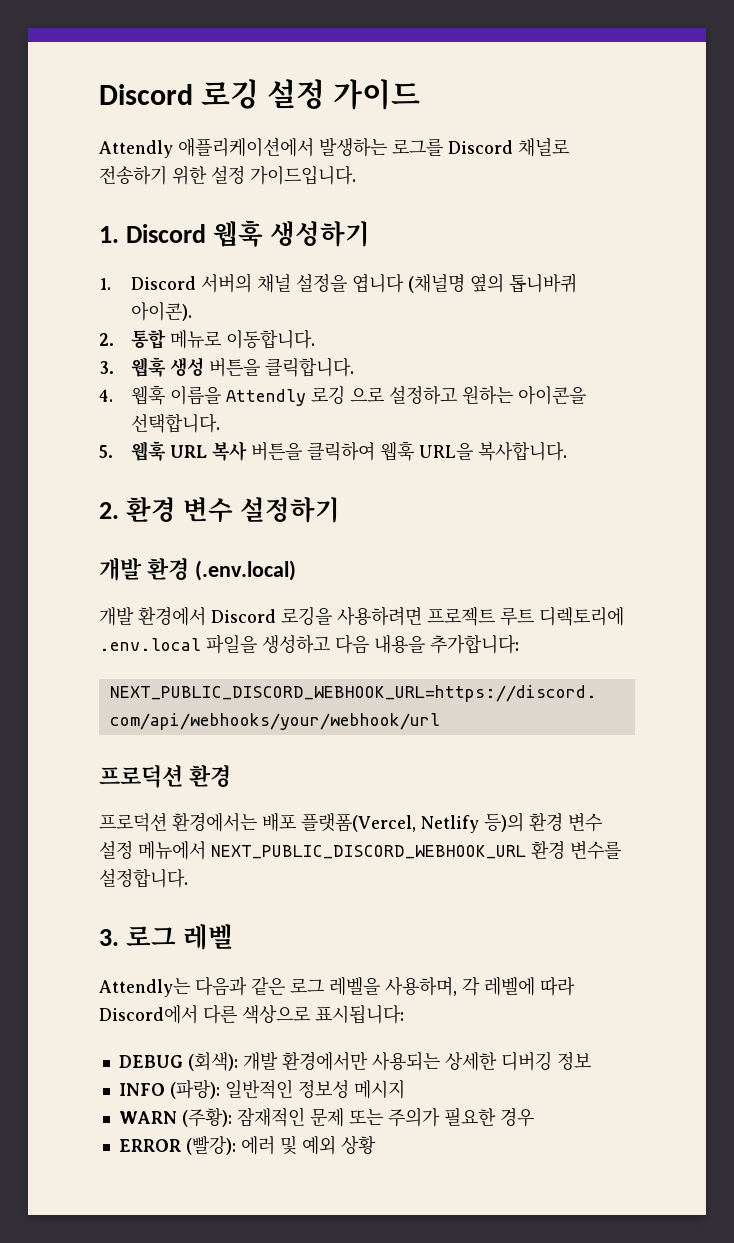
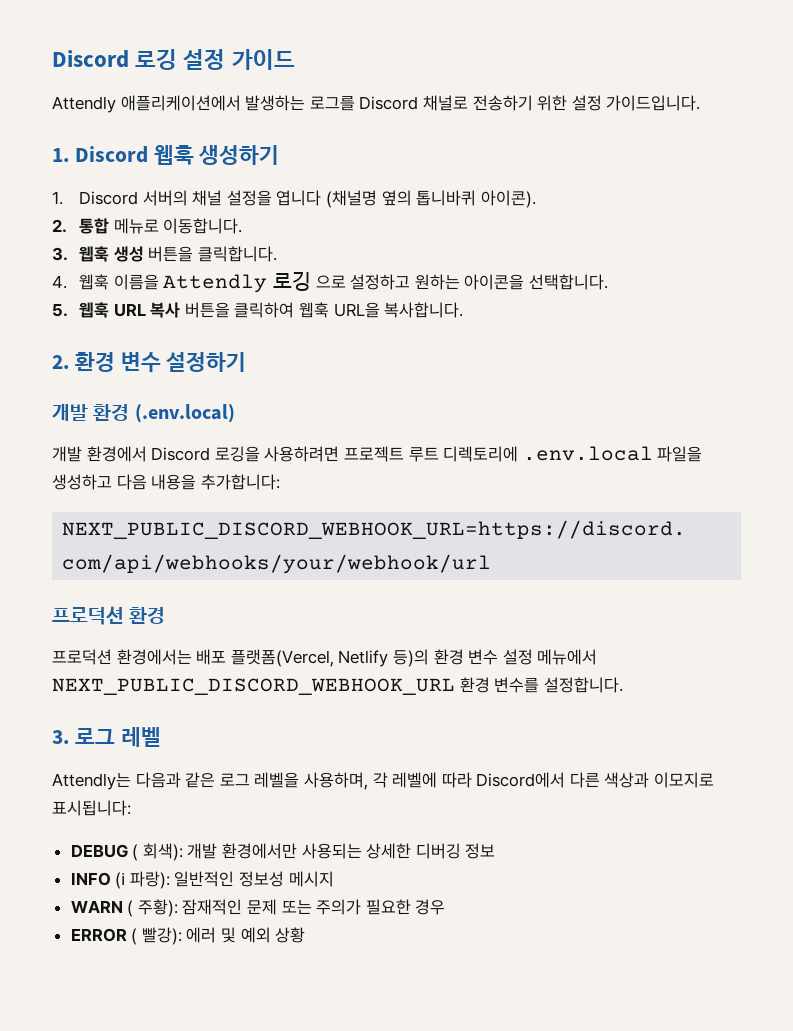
- Attendly는 다음과 같은 로그 레벨을 사용하며, 각 레벨에 따라 Discord에서 다른 색상으로 표시됩니다:
+ Attendly는 다음과 같은 로그 레벨을 사용하며, 각 레벨에 따라 Discord에서 다른 색상과 이모지로 표시됩니다:
- DEBUG (회색): 개발 환경에서만 사용되는 상세한 디버깅 정보
+ DEBUG ( 회색): 개발 환경에서만 사용되는 상세한 디버깅 정보
- INFO (파랑): 일반적인 정보성 메시지
+ INFO (ℹ 파랑): 일반적인 정보성 메시지
- WARN (주황): 잠재적인 문제 또는 주의가 필요한 경우
+ WARN ( 주황): 잠재적인 문제 또는 주의가 필요한 경우
- ERROR (빨강): 에러 및 예외 상황
+ ERROR ( 빨강): 에러 및 예외 상황

